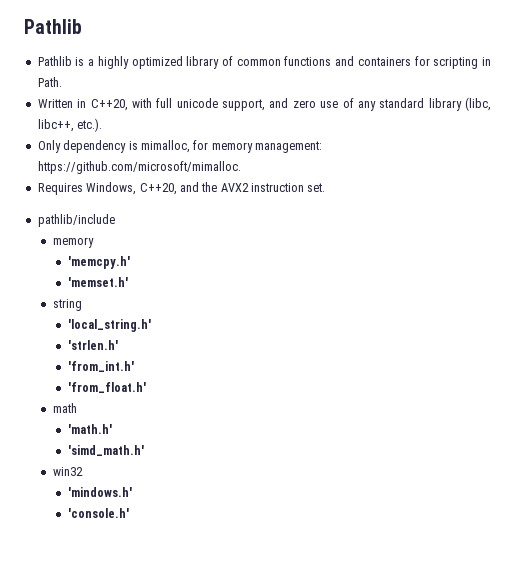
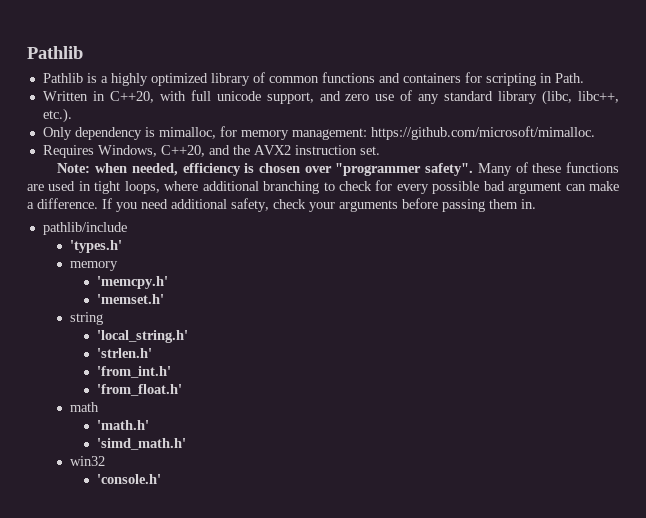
+ Note: when needed, efficiency is chosen over "programmer safety". Many of these functions are used in tight loops, where additional branching to check for every possible bad argument can make a difference. If you need additional safety, check your arguments before passing them in.
+ 'types.h'
- 'mindows.h'

